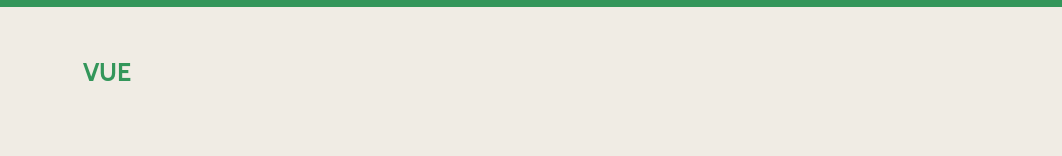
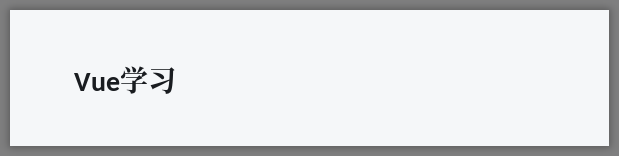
- VUE
+ Vue学习

